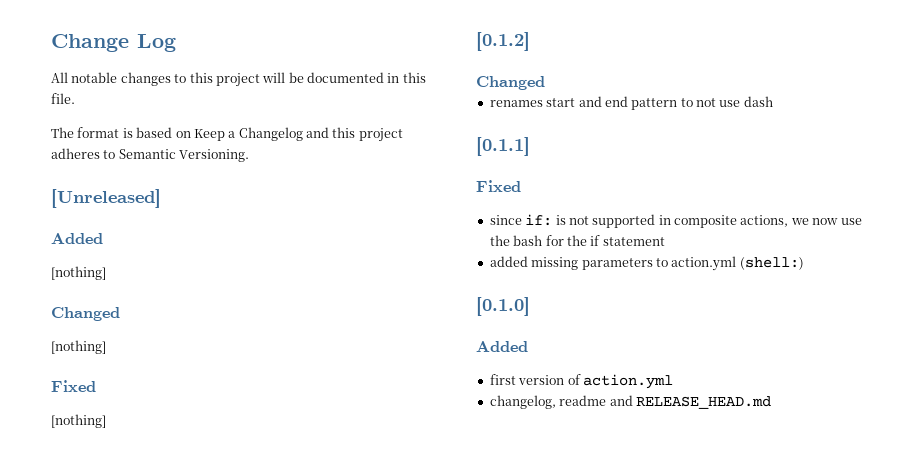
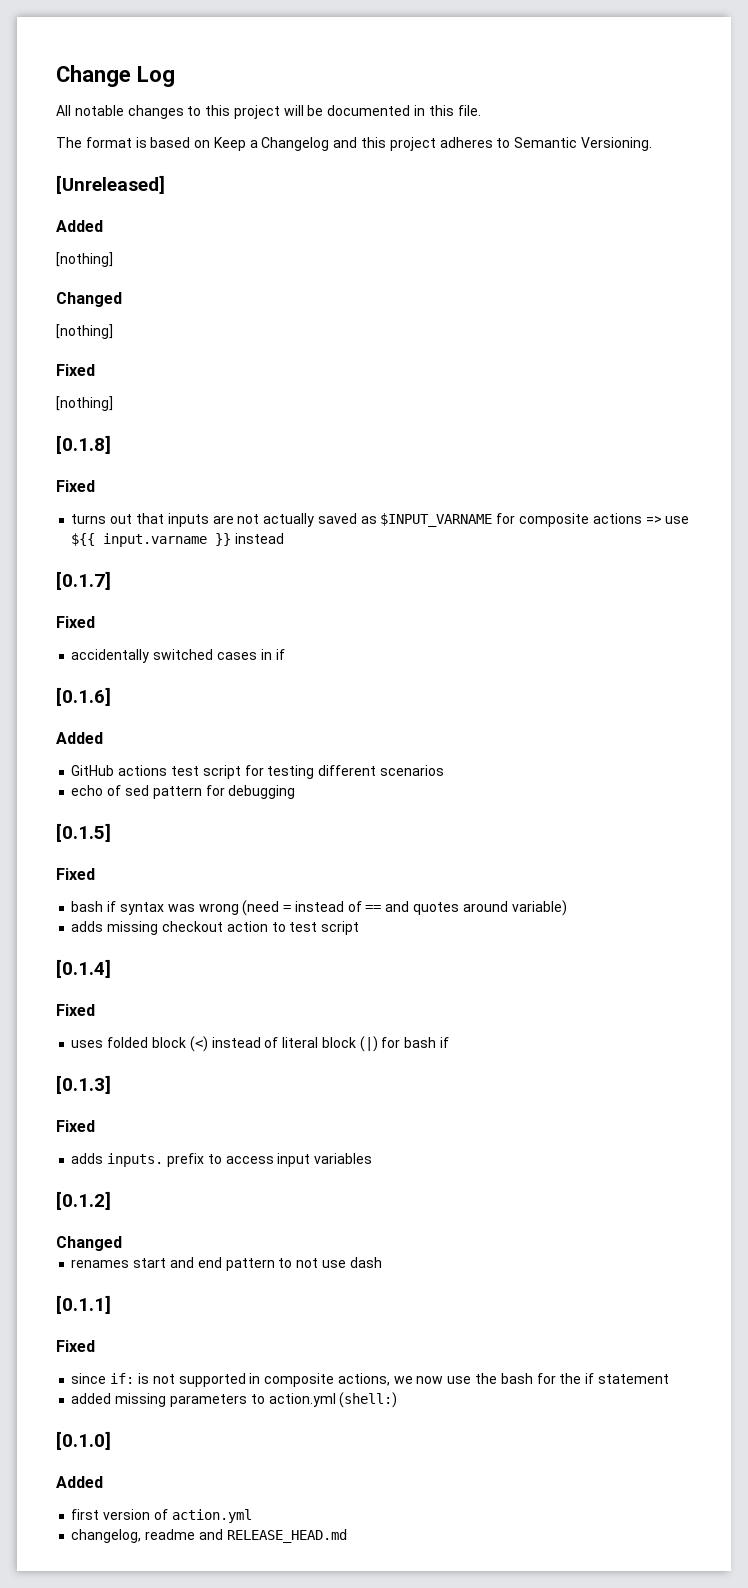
+ [0.1.8]
+ Fixed
+ turns out that inputs are not actually saved as $INPUT_VARNAME for composite actions => use ${{ input.varname }} instead
+ [0.1.7]
+ Fixed
+ accidentally switched cases in if
+ [0.1.6]
+ Added
+ GitHub actions test script for testing different scenarios
+ echo of sed pattern for debugging
+ [0.1.5]
+ Fixed
+ bash if syntax was wrong (need = instead of == and quotes around variable)
+ adds missing checkout action to test script
+ [0.1.4]
+ Fixed
+ uses folded block (<) instead of literal block (|) for bash if
+ [0.1.3]
+ Fixed
+ adds inputs. prefix to access input variables

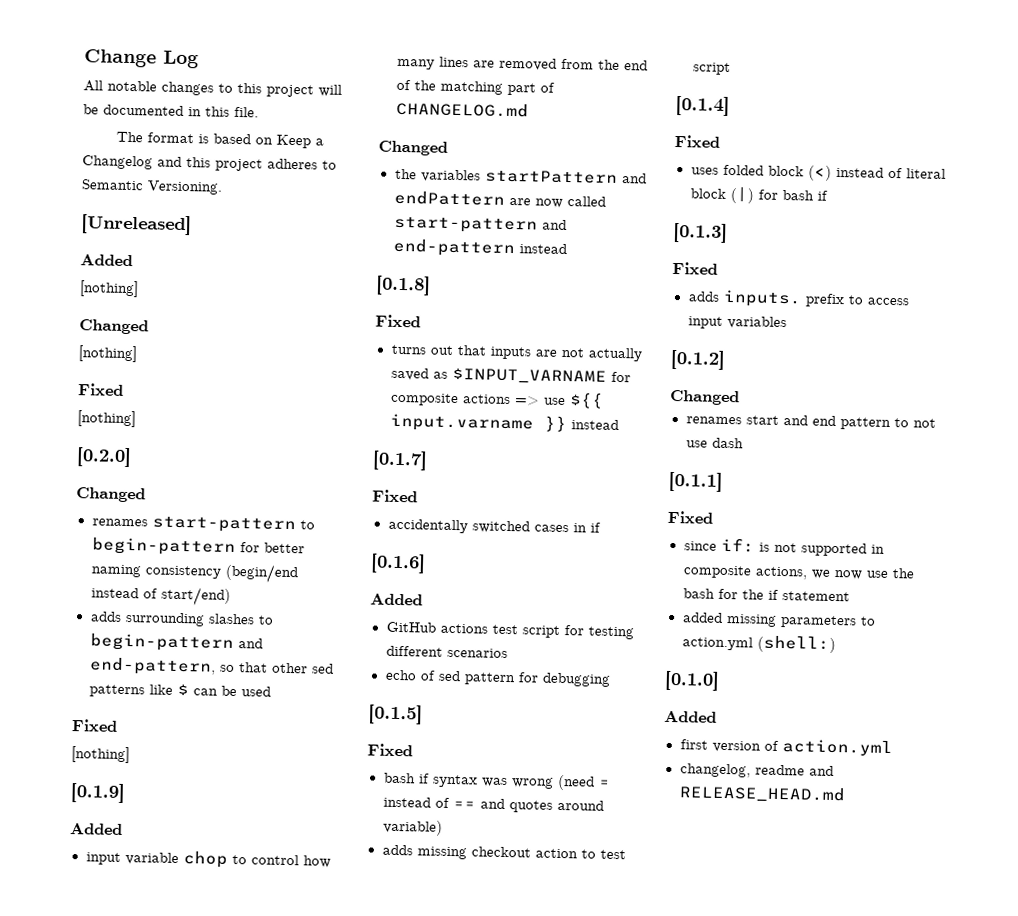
+ [0.2.0]
+ Changed
+ renames start-pattern to begin-pattern for better naming consistency (begin/end instead of start/end)
+ adds surrounding slashes to begin-pattern and end-pattern, so that other sed patterns like $ can be used
+ Fixed
+ [nothing]
+ [0.1.9]
+ Added
+ input variable chop to control how many lines are removed from the end of the matching part of CHANGELOG.md
+ Changed
+ the variables startPattern and endPattern are now called start-pattern and end-pattern instead

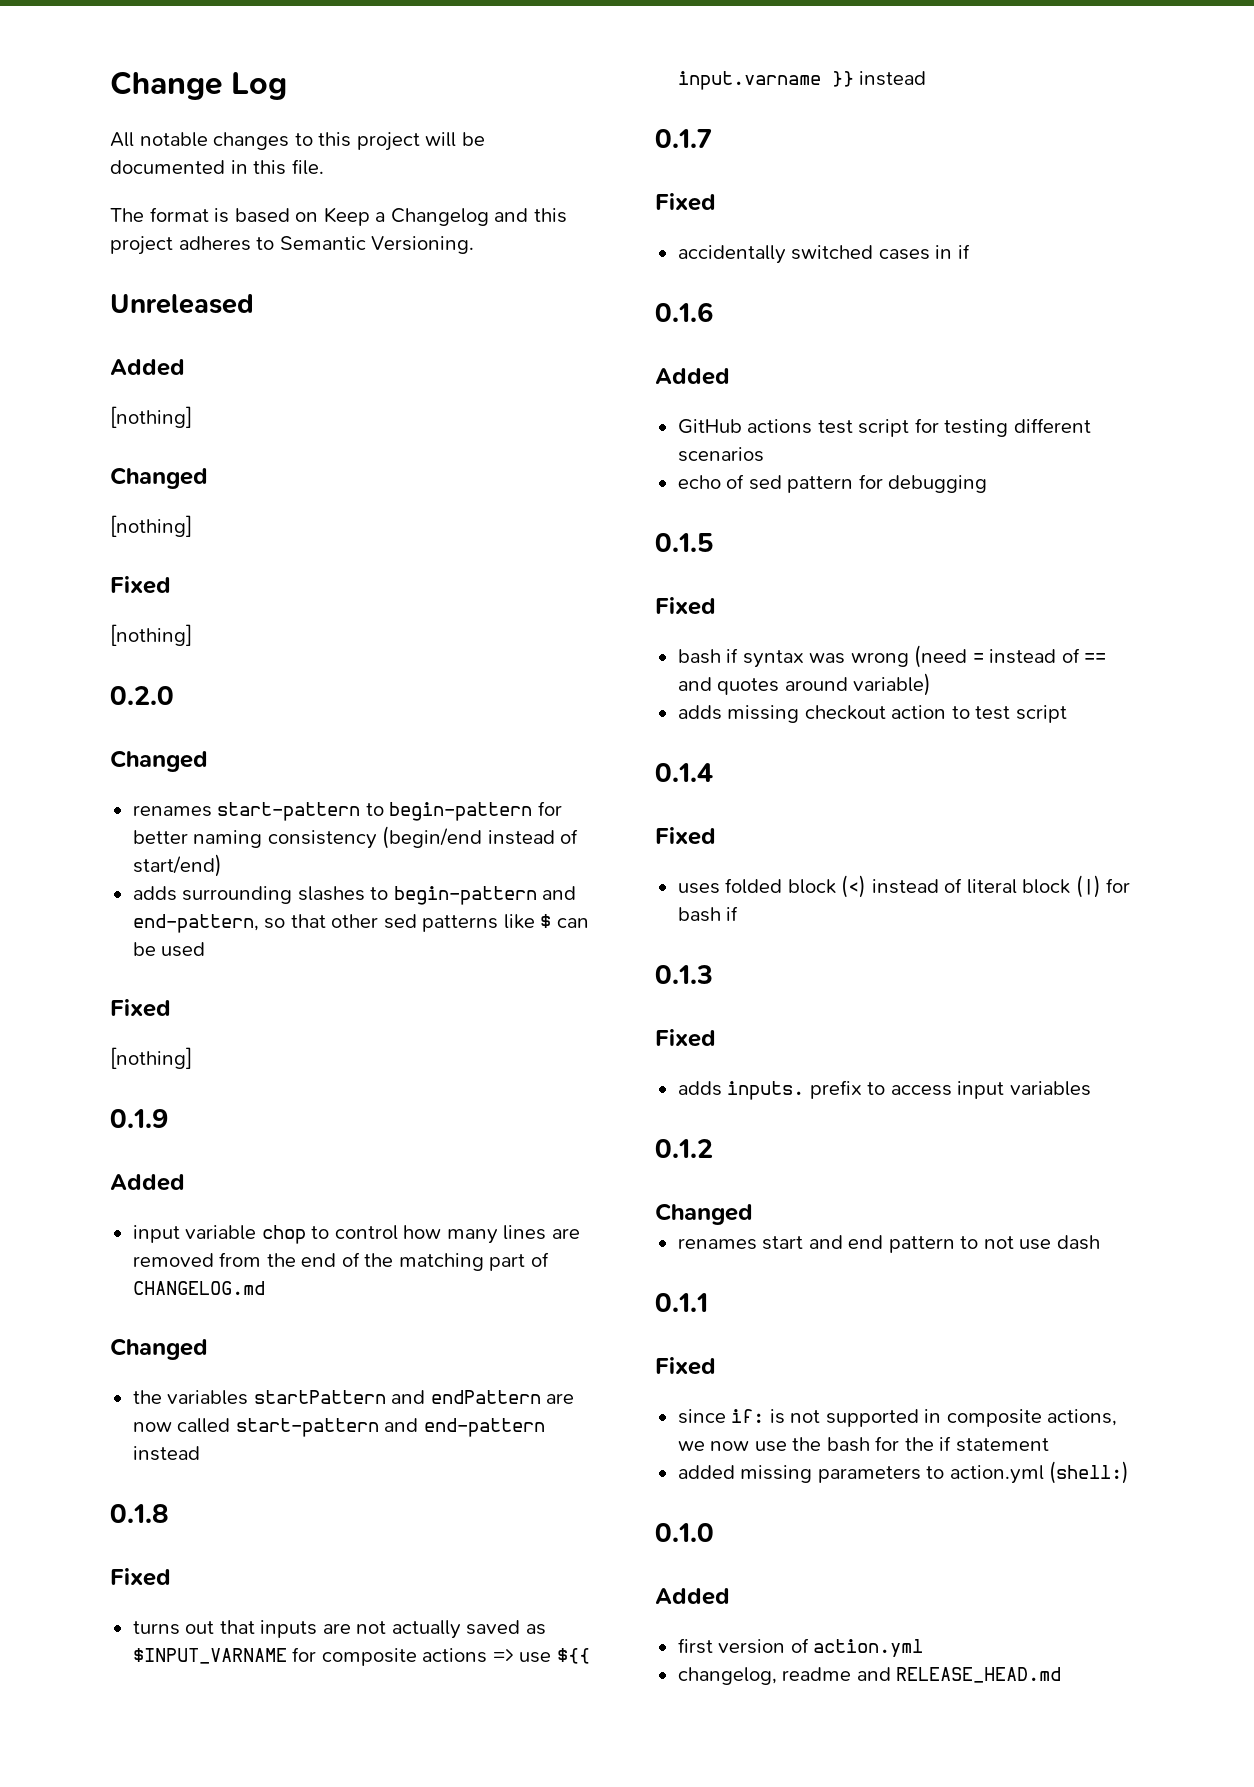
- [Unreleased]
+ Unreleased
- [0.2.0]
+ 0.2.0
- [0.1.9]
+ 0.1.9
- [0.1.8]
+ 0.1.8
- [0.1.7]
+ 0.1.7
- [0.1.6]
+ 0.1.6
- [0.1.5]
+ 0.1.5
- [0.1.4]
+ 0.1.4
- [0.1.3]
+ 0.1.3
- [0.1.2]
+ 0.1.2
- [0.1.1]
+ 0.1.1
- [0.1.0]
+ 0.1.0

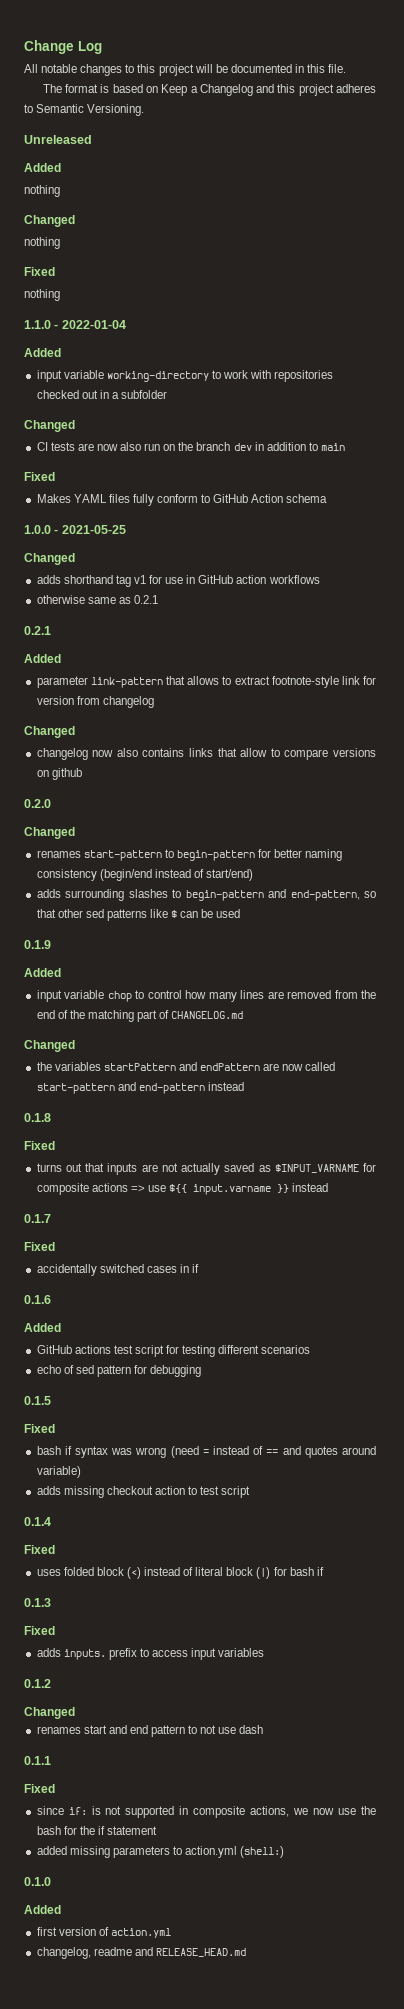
  Unreleased
  Added
- [nothing]
+ nothing
  Changed
- [nothing]
+ nothing
  Fixed
- [nothing]
+ nothing
+ 1.1.0 - 2022-01-04
+ Added
+ input variable working-directory to work with repositories checked out in a subfolder
+ Changed
+ CI tests are now also run on the branch dev in addition to main
+ Fixed
+ Makes YAML files fully conform to GitHub Action schema
+ 1.0.0 - 2021-05-25
+ Changed
+ adds shorthand tag v1 for use in GitHub action workflows
+ otherwise same as 0.2.1
+ 0.2.1
+ Added
+ parameter link-pattern that allows to extract footnote-style link for version from changelog
+ Changed
+ changelog now also contains links that allow to compare versions on github
  adds surrounding slashes to begin-pattern and end-pattern, so that other sed patterns like $ can be used
- Fixed
- [nothing]

